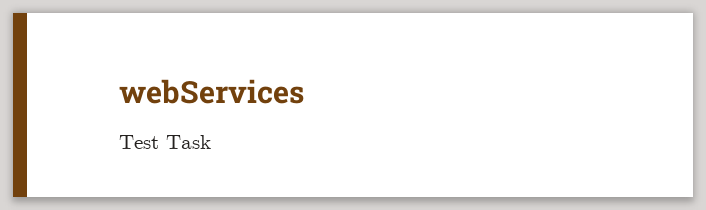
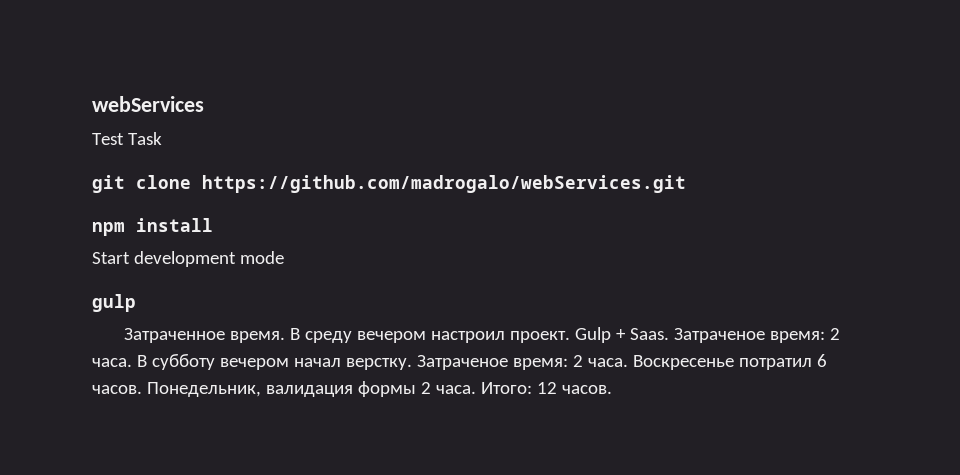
+ git clone https://github.com/madrogalo/webServices.git
+ npm install
+ Start development mode
+ gulp
+ Затраченное время. В среду вечером настроил проект. Gulp + Saas. Затраченое время: 2 часа. В субботу вечером начал верстку. Затраченое время: 2 часа. Воскресенье потратил 6 часов. Понедельник, валидация формы 2 часа. Итого: 12 часов.

